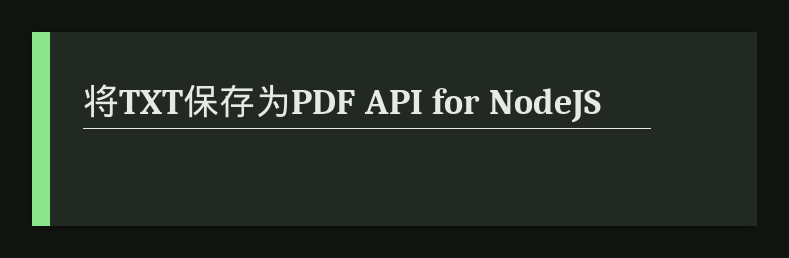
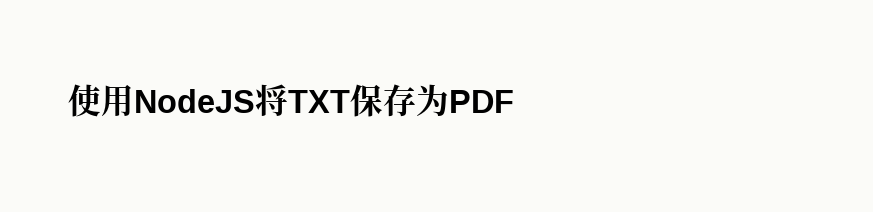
- 将TXT保存为PDF API for NodeJS
+ 使用NodeJS将TXT保存为PDF

